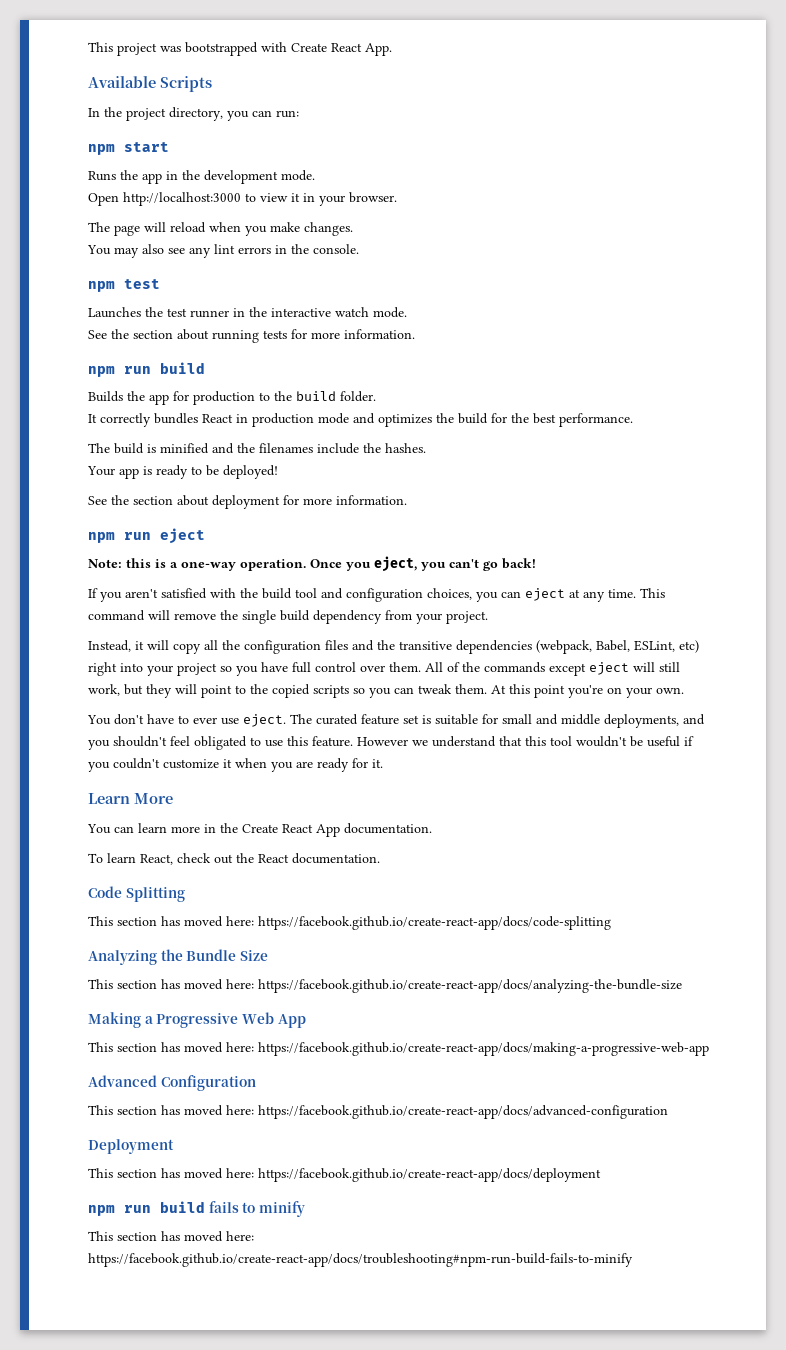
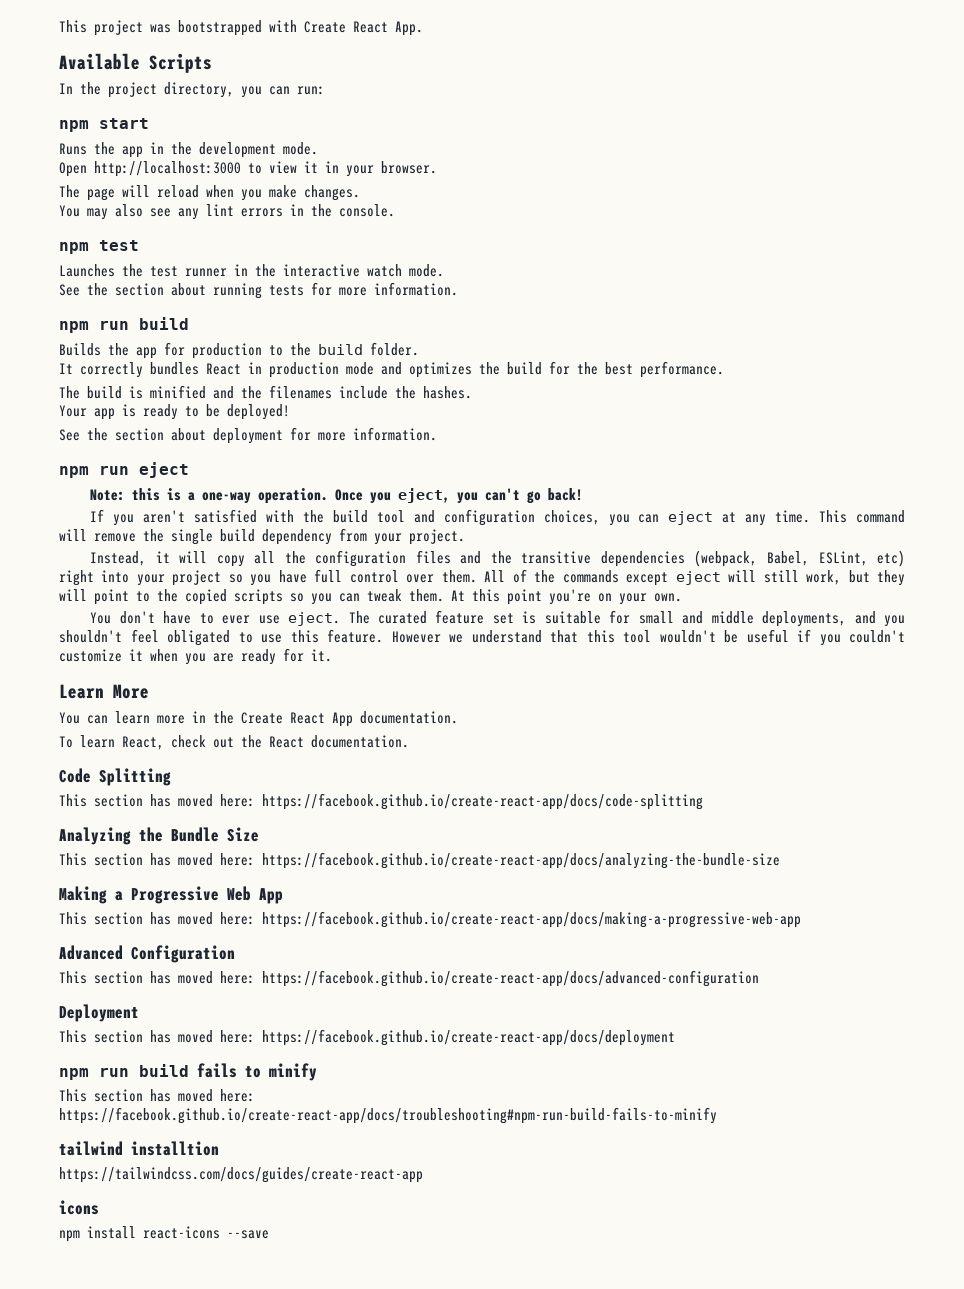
+ tailwind installtion
+ https://tailwindcss.com/docs/guides/create-react-app
+ icons
+ npm install react-icons --save

